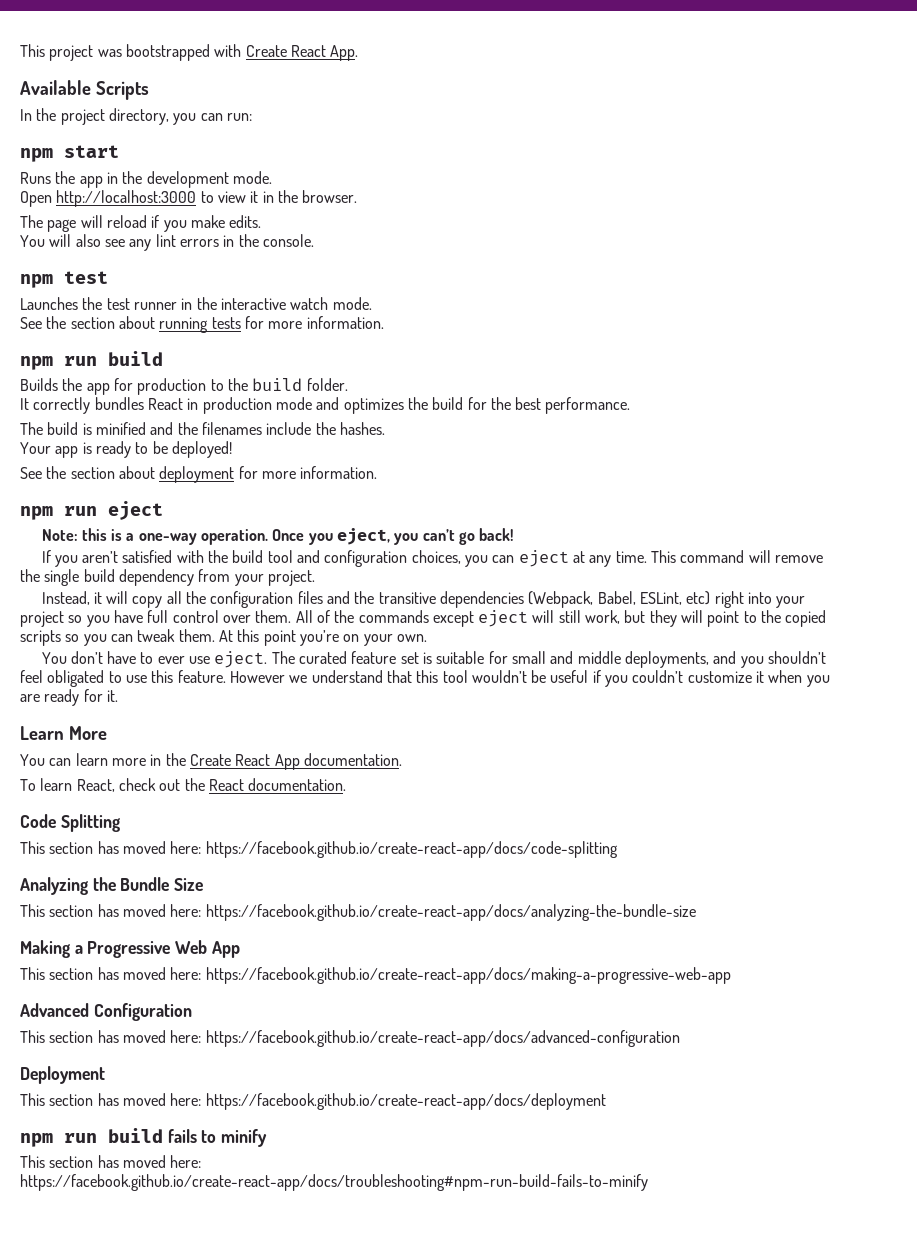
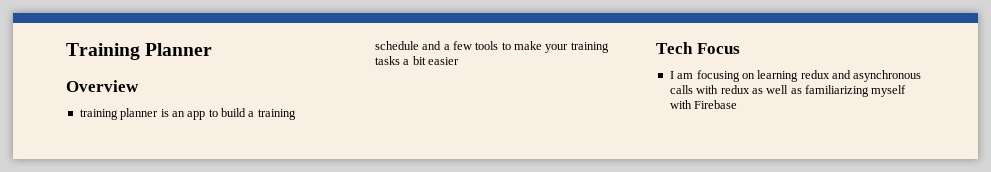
- This project was bootstrapped with Create React App.
- Available Scripts
- In the project directory, you can run:
- npm start
- Runs the app in the development mode.
- Open http://localhost:3000 to view it in the browser.
- The page will reload if you make edits.
- You will also see any lint errors in the console.
- npm test
- Launches the test runner in the interactive watch mode.
- See the section about running tests for more information.
- npm run build
- Builds the app for production to the build folder.
- It correctly bundles React in production mode and optimizes the build for the best performance.
- The build is minified and the filenames include the hashes.
- Your app is ready to be deployed!
- See the section about deployment for more information.
- npm run eject
- Note: this is a one-way operation. Once you eject, you can’t go back!
- If you aren’t satisfied with the build tool and configuration choices, you can eject at any time. This command will remove the single build dependency from your project.
- Instead, it will copy all the configuration files and the transitive dependencies (Webpack, Babel, ESLint, etc) right into your project so you have full control over them. All of the commands except eject will still work, but they will point to the copied scripts so you can tweak them. At this point you’re on your own.
- You don’t have to ever use eject. The curated feature set is suitable for small and middle deployments, and you shouldn’t feel obligated to use this feature. However we understand that this tool wouldn’t be useful if you couldn’t customize it when you are ready for it.
- Learn More
- You can learn more in the Create React App documentation.
- To learn React, check out the React documentation.
- Code Splitting
- This section has moved here: https://facebook.github.io/create-react-app/docs/code-splitting
- Analyzing the Bundle Size
- This section has moved here: https://facebook.github.io/create-react-app/docs/analyzing-the-bundle-size
- Making a Progressive Web App
- This section has moved here: https://facebook.github.io/create-react-app/docs/making-a-progressive-web-app
- Advanced Configuration
- This section has moved here: https://facebook.github.io/create-react-app/docs/advanced-configuration
- Deployment
- This section has moved here: https://facebook.github.io/create-react-app/docs/deployment
- npm run build fails to minify
- This section has moved here: https://facebook.github.io/create-react-app/docs/troubleshooting#npm-run-build-fails-to-minify
+ Training Planner
+ Overview
+ training planner is an app to build a training schedule and a few tools to make your training tasks a bit easier
+ Tech Focus
+ I am focusing on learning redux and asynchronous calls with redux as well as familiarizing myself with Firebase

